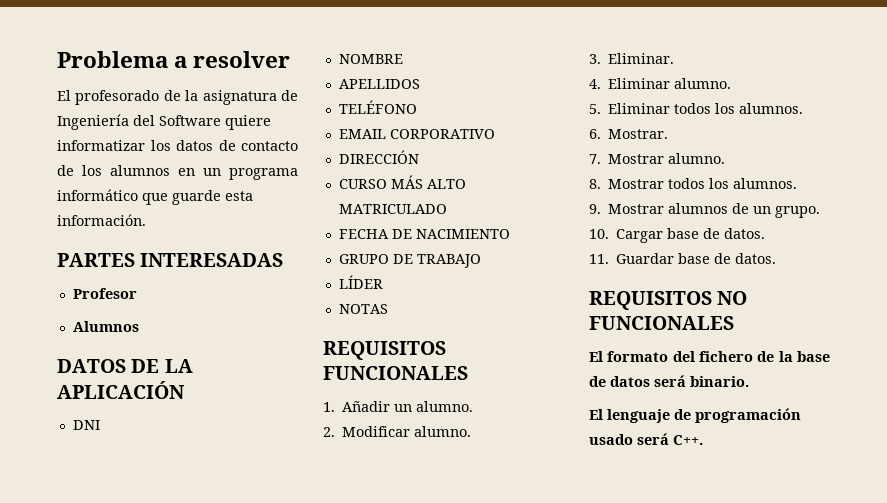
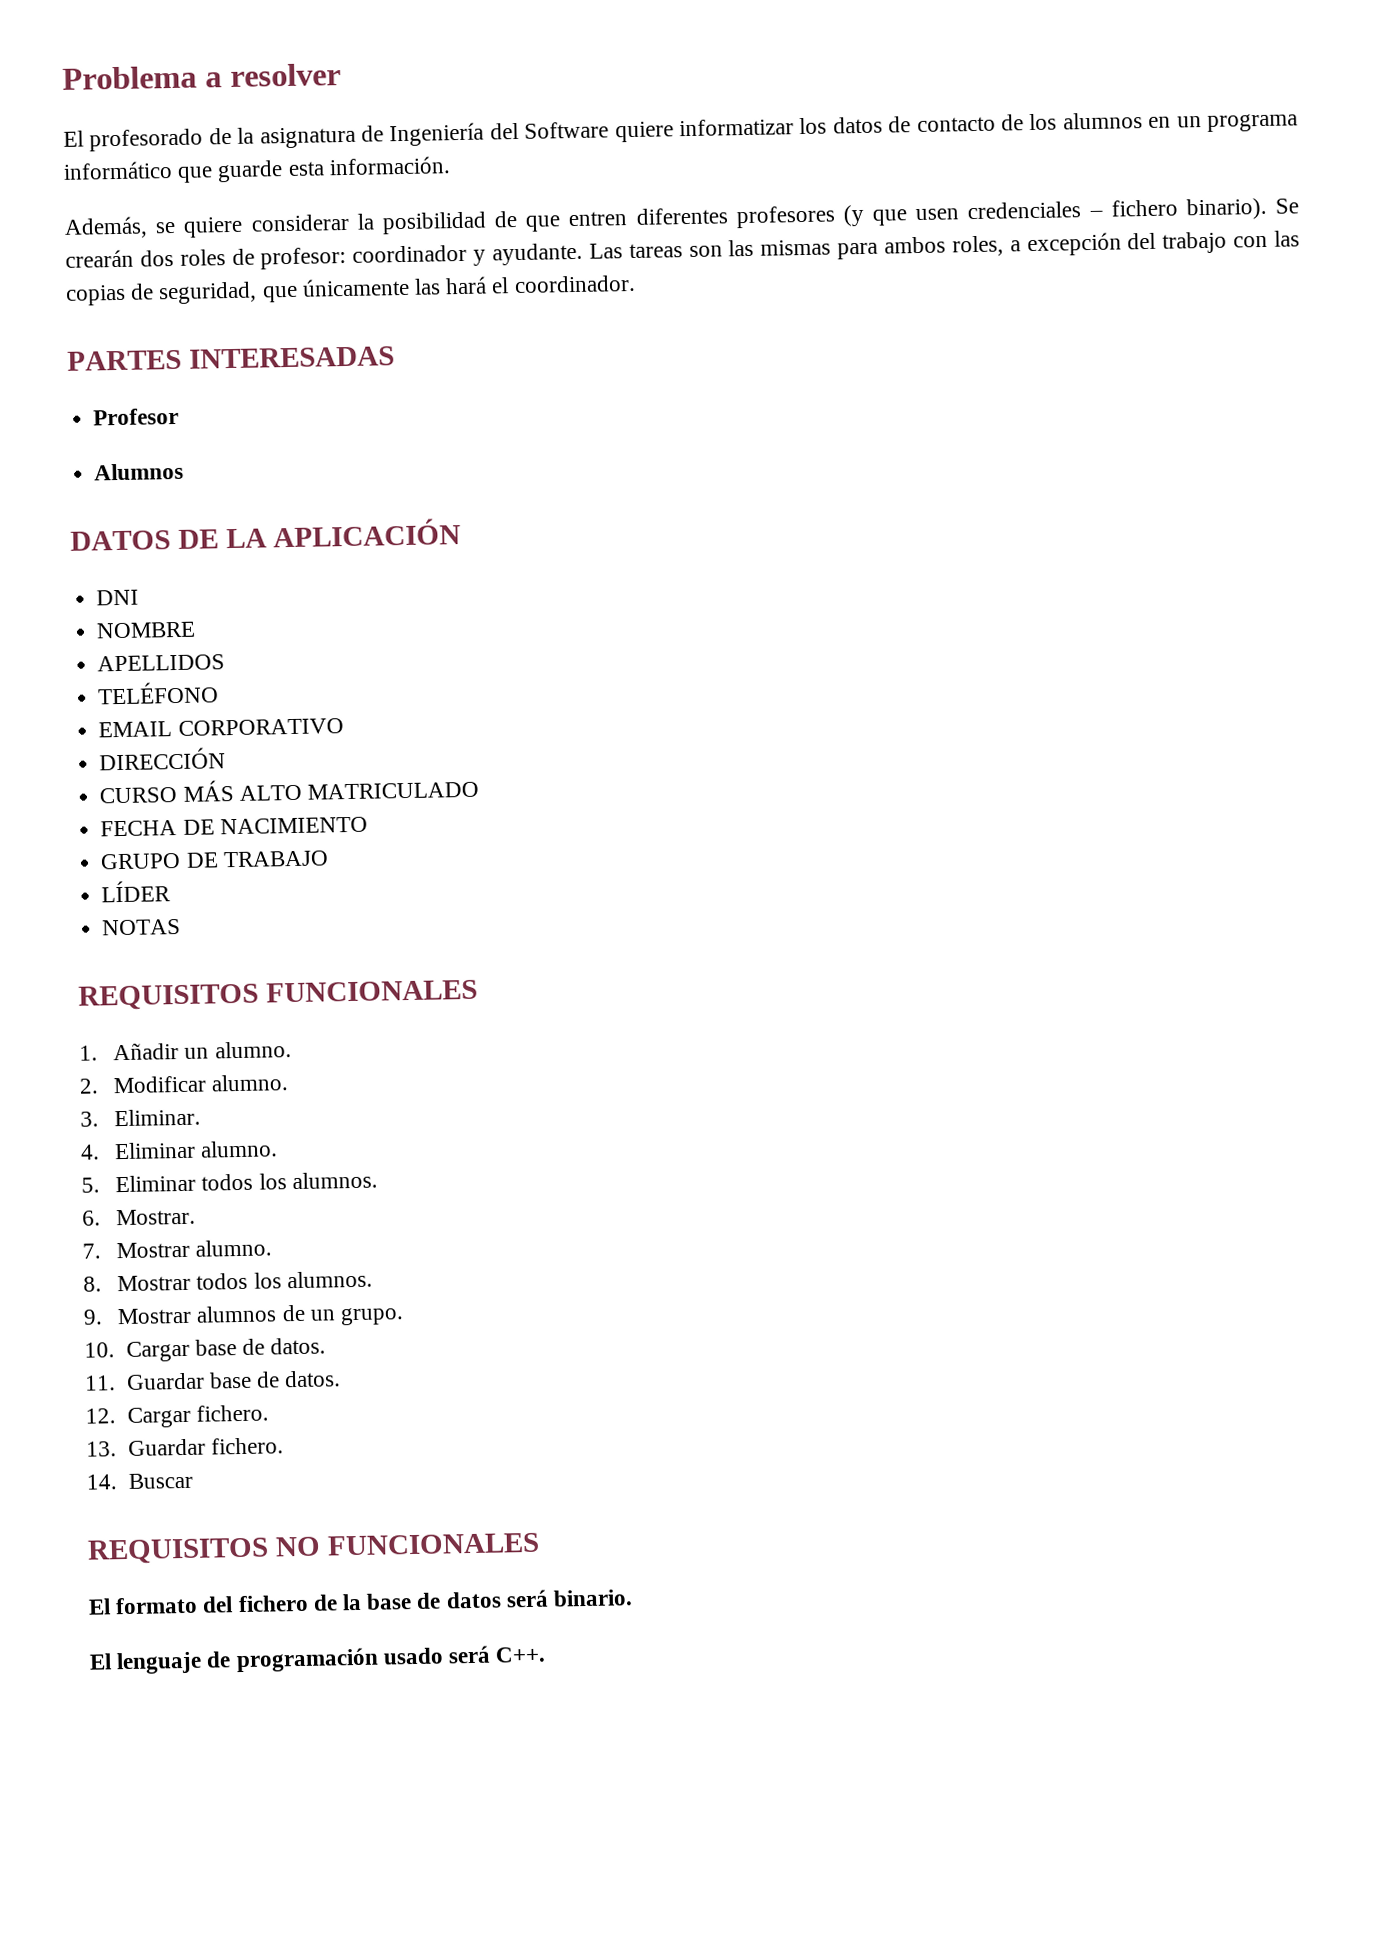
+ Además, se quiere considerar la posibilidad de que entren diferentes profesores (y que usen credenciales – fichero binario). Se crearán dos roles de profesor: coordinador y ayudante. Las tareas son las mismas para ambos roles, a excepción del trabajo con las copias de seguridad, que únicamente las hará el coordinador.
+ 12. Cargar fichero.
+ 13. Guardar fichero.
+ 14. Buscar

